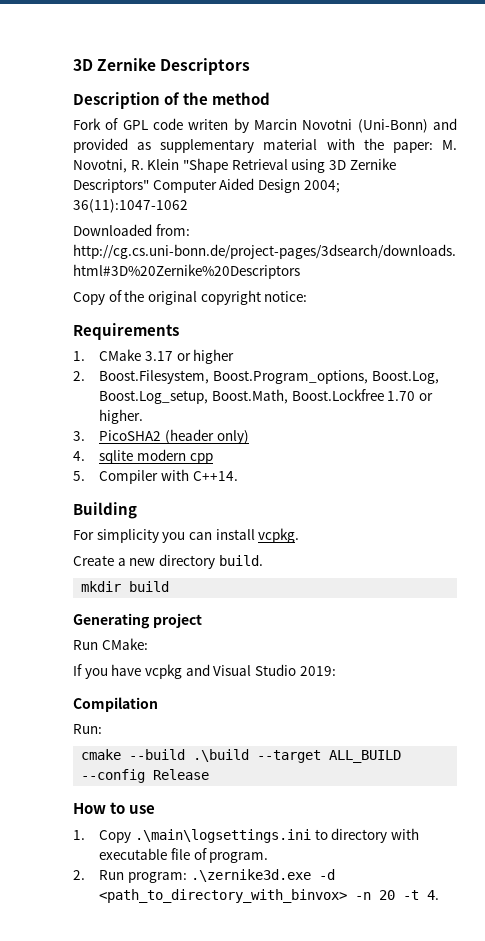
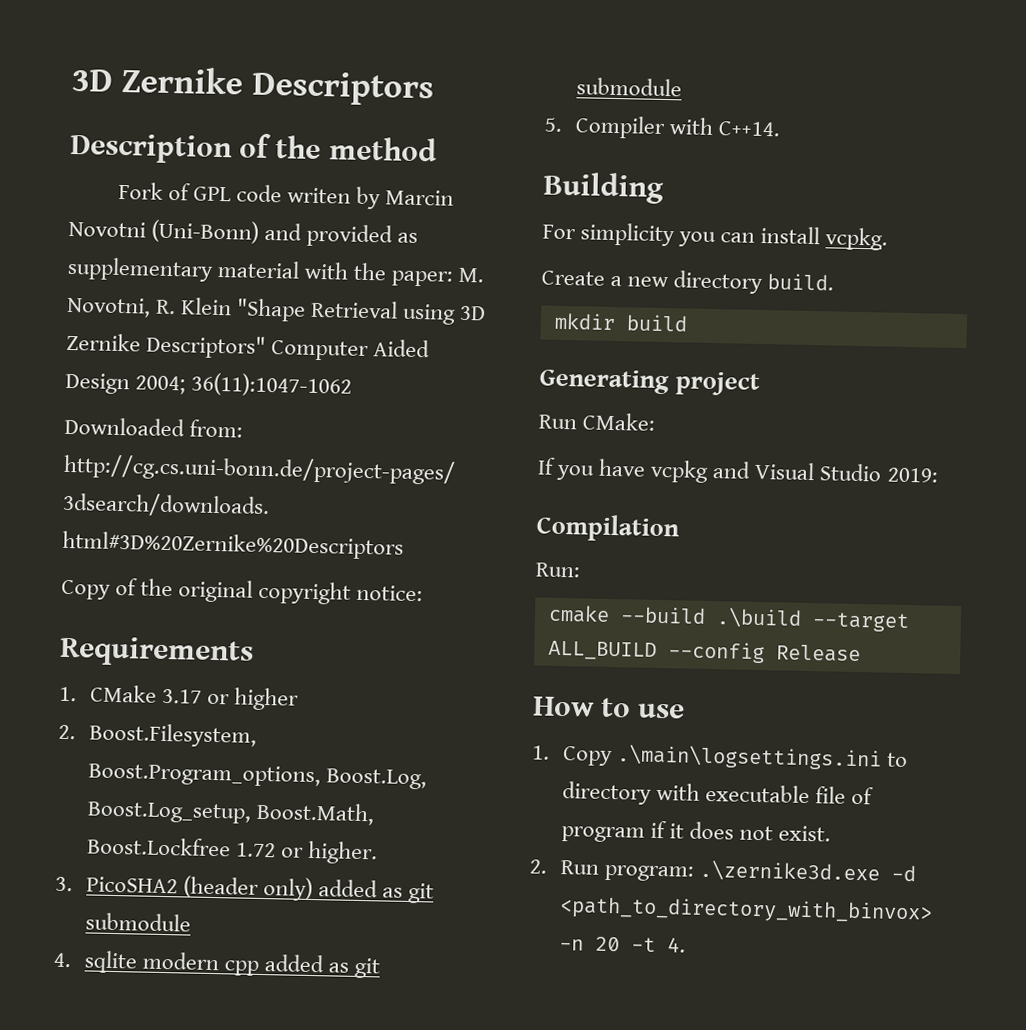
- 2. Boost.Filesystem, Boost.Program_options, Boost.Log, Boost.Log_setup, Boost.Math, Boost.Lockfree 1.70 or higher.
+ 2. Boost.Filesystem, Boost.Program_options, Boost.Log, Boost.Log_setup, Boost.Math, Boost.Lockfree 1.72 or higher.
- 3. PicoSHA2 (header only)
+ 3. PicoSHA2 (header only) added as git submodule
- 4. sqlite modern cpp
+ 4. sqlite modern cpp added as git submodule
- 1. Copy .\main\logsettings.ini to directory with executable file of program.
+ 1. Copy .\main\logsettings.ini to directory with executable file of program if it does not exist.

